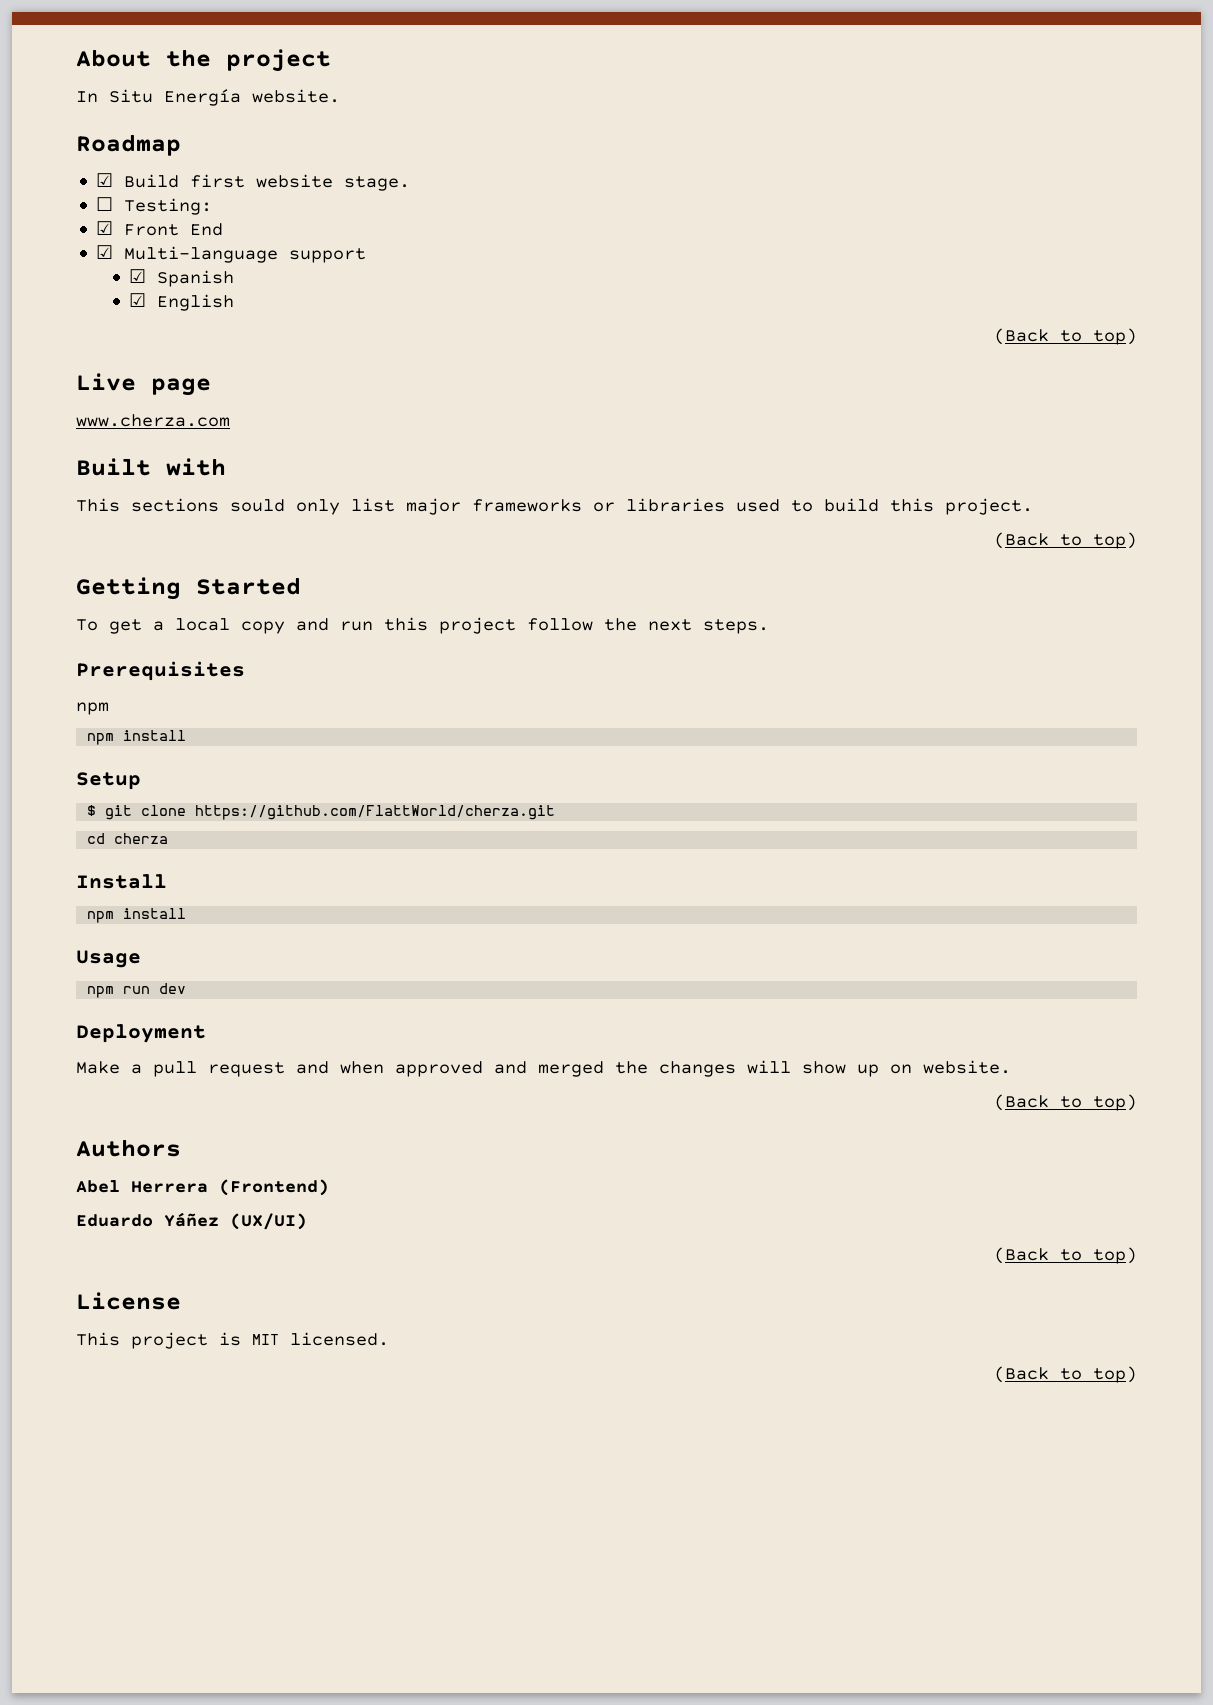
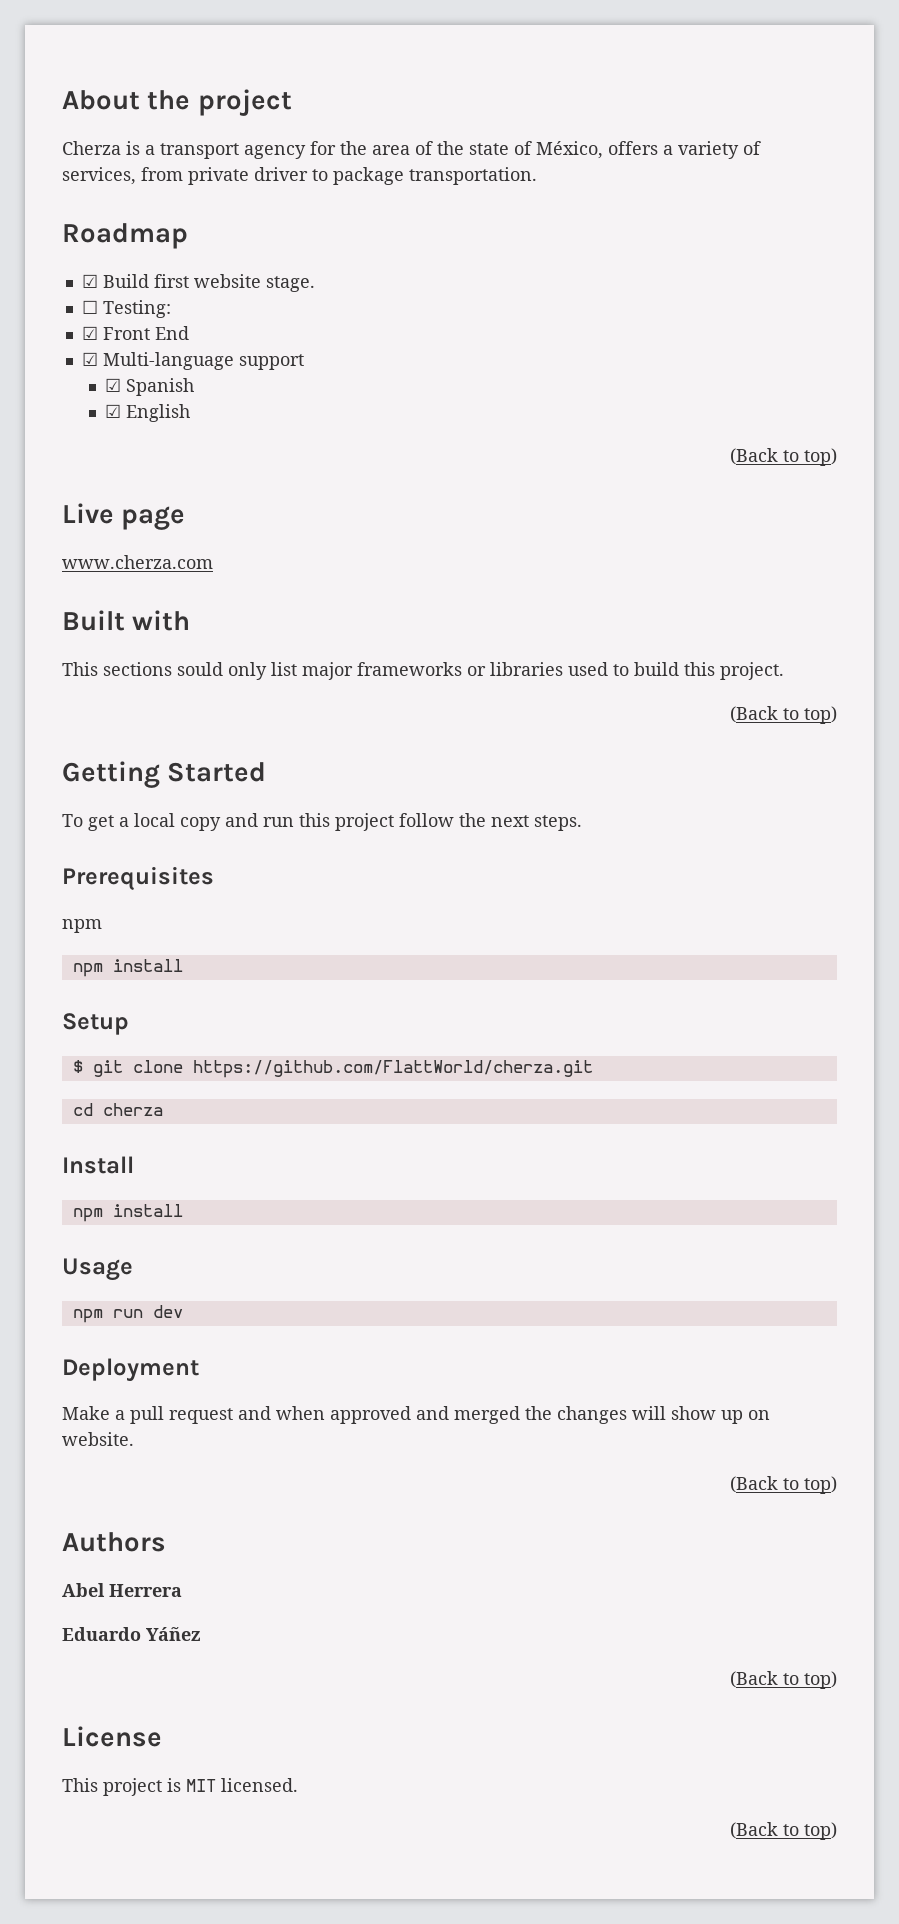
- In Situ Energía website.
+ Cherza is a transport agency for the area of the state of México, offers a variety of services, from private driver to package transportation.
- Abel Herrera (Frontend)
+ Abel Herrera
- Eduardo Yáñez (UX/UI)
+ Eduardo Yáñez

